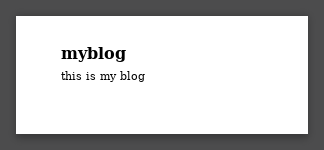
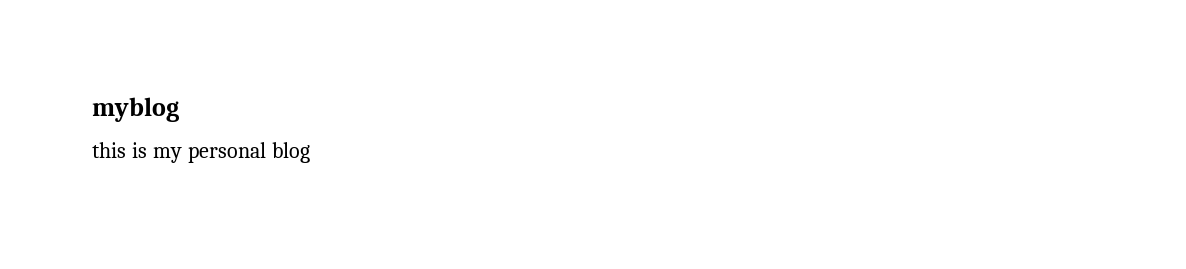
- this is my blog
+ this is my personal blog

